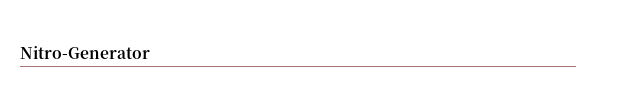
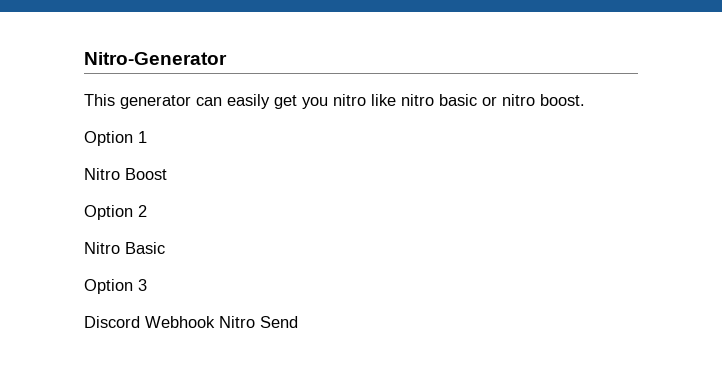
+ This generator can easily get you nitro like nitro basic or nitro boost.
+ Option 1
+ Nitro Boost
+ Option 2
+ Nitro Basic
+ Option 3
+ Discord Webhook Nitro Send

